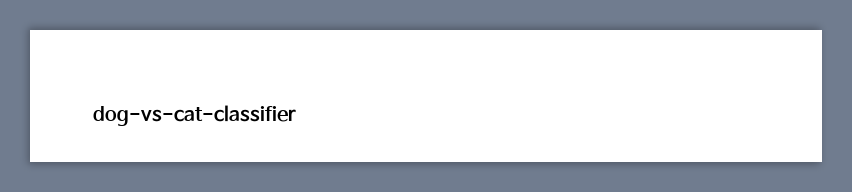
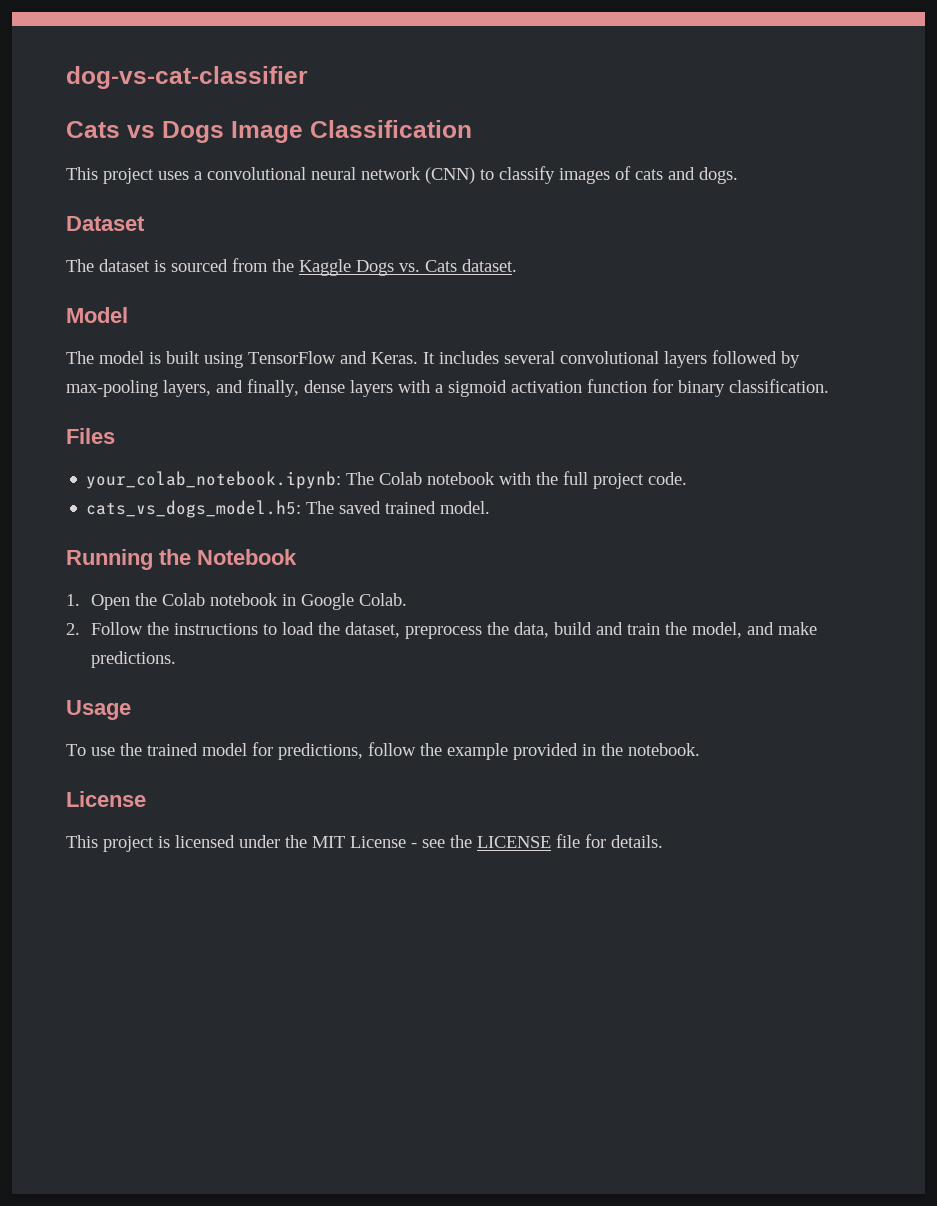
+ Cats vs Dogs Image Classification
+ This project uses a convolutional neural network (CNN) to classify images of cats and dogs.
+ Dataset
+ The dataset is sourced from the Kaggle Dogs vs. Cats dataset.
+ Model
+ The model is built using TensorFlow and Keras. It includes several convolutional layers followed by max-pooling layers, and finally, dense layers with a sigmoid activation function for binary classification.
+ Files
+ your_colab_notebook.ipynb: The Colab notebook with the full project code.
+ cats_vs_dogs_model.h5: The saved trained model.
+ Running the Notebook
+ 1. Open the Colab notebook in Google Colab.
+ 2. Follow the instructions to load the dataset, preprocess the data, build and train the model, and make predictions.
+ Usage
+ To use the trained model for predictions, follow the example provided in the notebook.
+ License
+ This project is licensed under the MIT License - see the LICENSE file for details.

